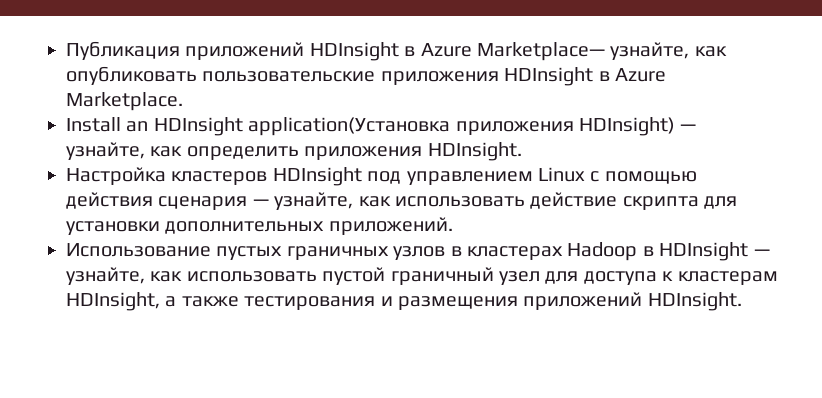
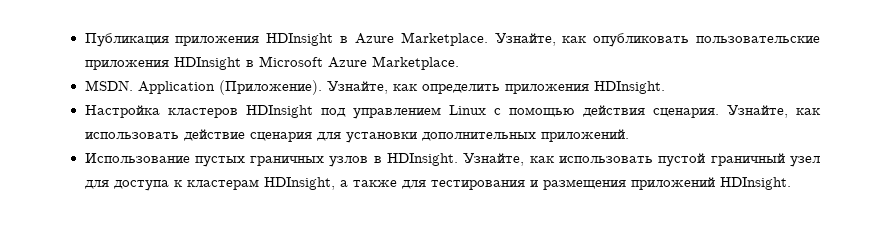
- Публикация приложений HDInsight в Azure Marketplace— узнайте, как опубликовать пользовательские приложения HDInsight в Azure Marketplace.
+ Публикация приложения HDInsight в Azure Marketplace. Узнайте, как опубликовать пользовательские приложения HDInsight в Microsoft Azure Marketplace.
- Install an HDInsight application(Установка приложения HDInsight) — узнайте, как определить приложения HDInsight.
+ MSDN. Application (Приложение). Узнайте, как определить приложения HDInsight.
- Настройка кластеров HDInsight под управлением Linux с помощью действия сценария — узнайте, как использовать действие скрипта для установки дополнительных приложений.
+ Настройка кластеров HDInsight под управлением Linux с помощью действия сценария. Узнайте, как использовать действие сценария для установки дополнительных приложений.
- Использование пустых граничных узлов в кластерах Hadoop в HDInsight — узнайте, как использовать пустой граничный узел для доступа к кластерам HDInsight, а также тестирования и размещения приложений HDInsight.
+ Использование пустых граничных узлов в HDInsight. Узнайте, как использовать пустой граничный узел для доступа к кластерам HDInsight, а также для тестирования и размещения приложений HDInsight.

